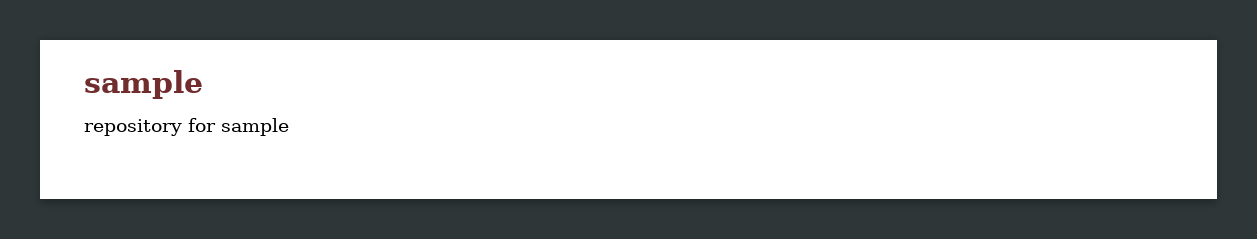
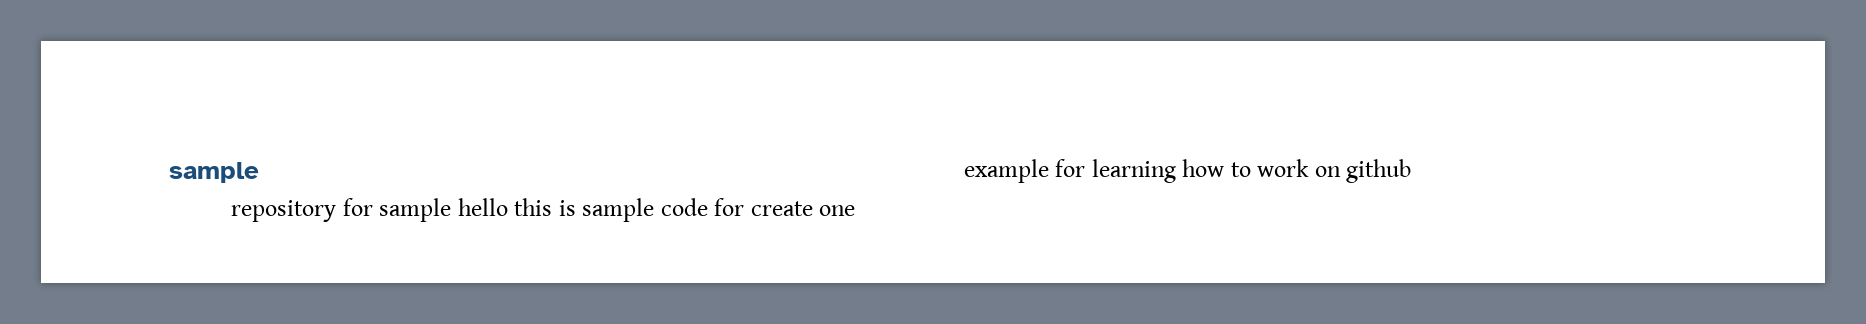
- repository for sample
+ repository for sample hello this is sample code for create one example for learning how to work on github

